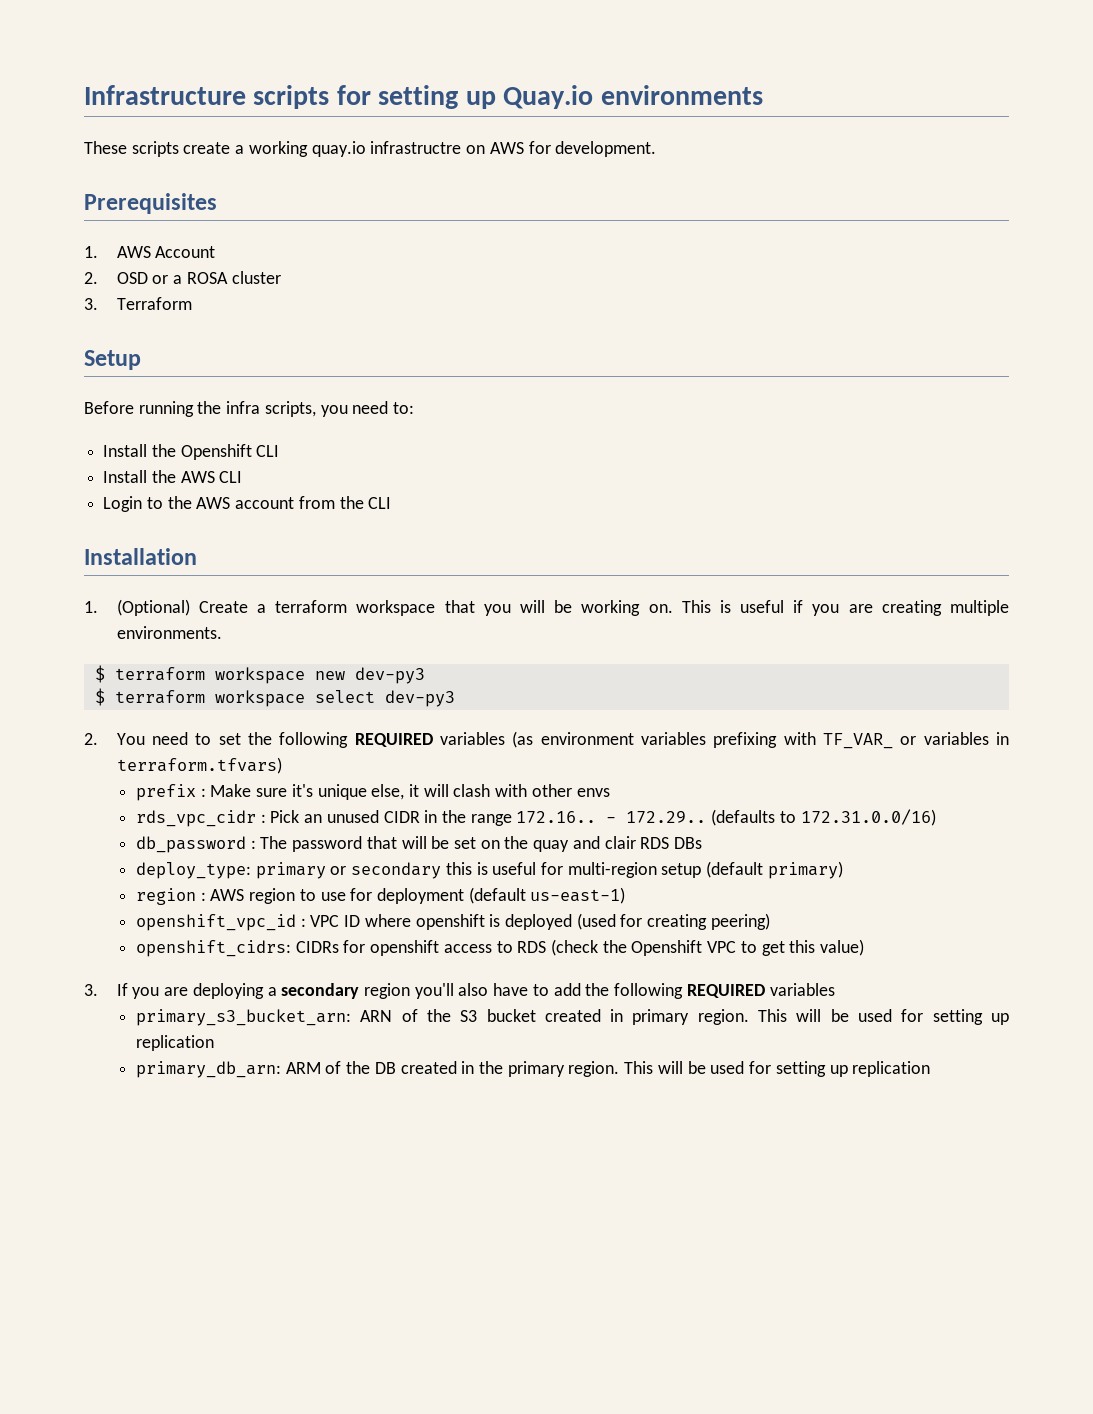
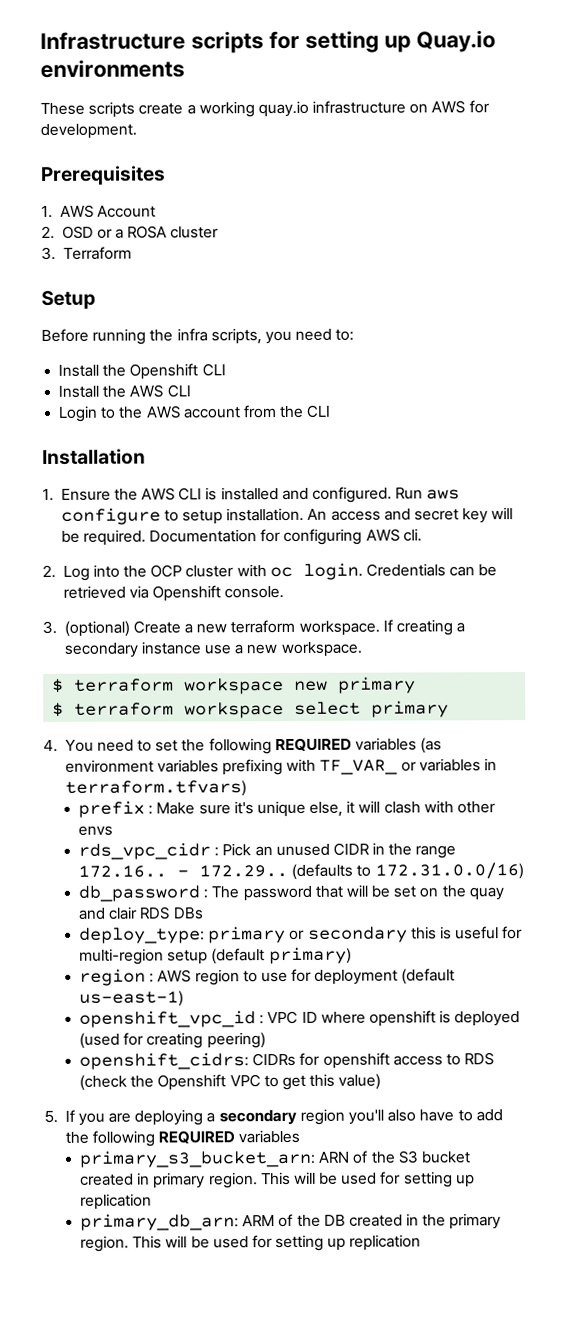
- These scripts create a working quay.io infrastructre on AWS for development.
+ These scripts create a working quay.io infrastructure on AWS for development.
- 1. (Optional) Create a terraform workspace that you will be working on. This is useful if you are creating multiple environments.
+ 1. Ensure the AWS CLI is installed and configured. Run aws configure to setup installation. An access and secret key will be required. Documentation for configuring AWS cli.
+ 2. Log into the OCP cluster with oc login. Credentials can be retrieved via Openshift console.
+ 3. (optional) Create a new terraform workspace. If creating a secondary instance use a new workspace.
- $ terraform workspace new dev-py3
+ $ terraform workspace new primary
- $ terraform workspace select dev-py3
- 2. You need to set the following REQUIRED variables (as environment variables prefixing with TF_VAR_ or variables in terraform.tfvars)
+ $ terraform workspace select primary
+ 4. You need to set the following REQUIRED variables (as environment variables prefixing with TF_VAR_ or variables in terraform.tfvars)
- 3. If you are deploying a secondary region you'll also have to add the following REQUIRED variables
+ 5. If you are deploying a secondary region you'll also have to add the following REQUIRED variables

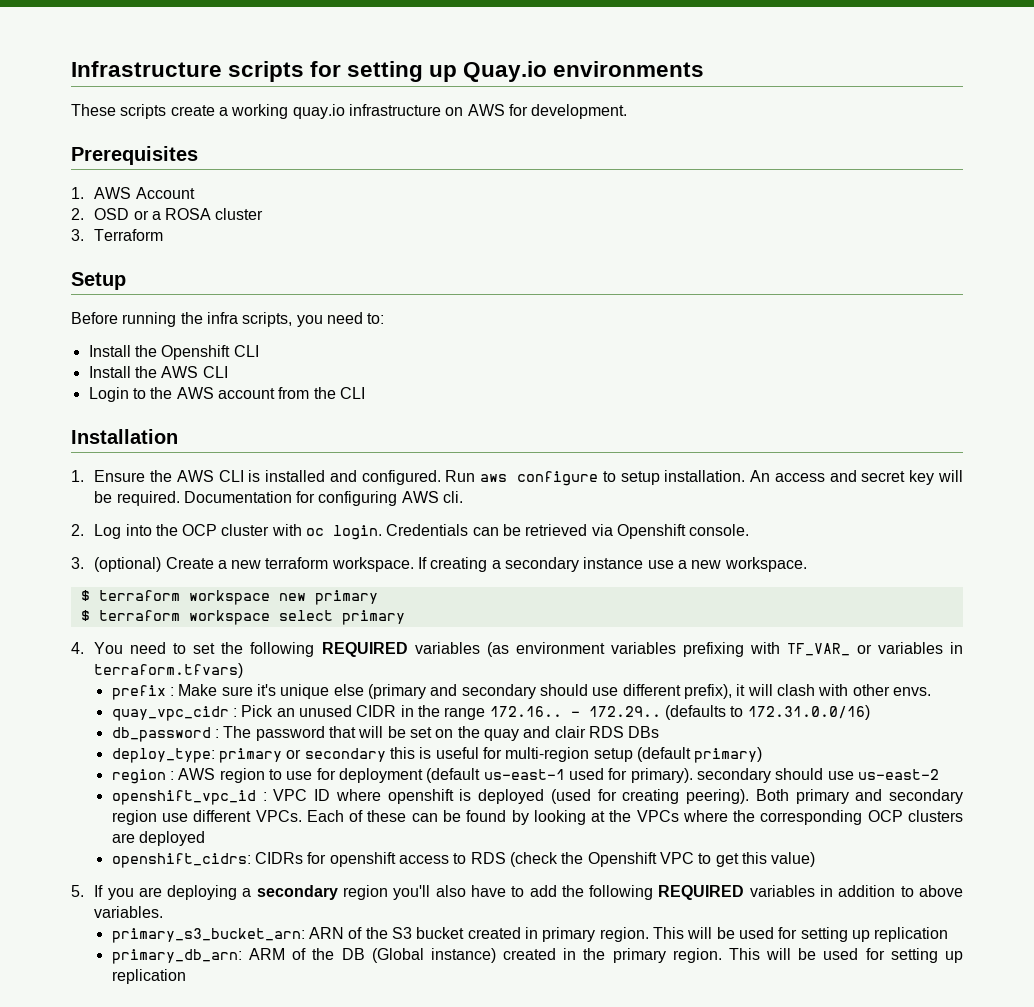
- prefix : Make sure it's unique else, it will clash with other envs
- rds_vpc_cidr : Pick an unused CIDR in the range 172.16..
+ prefix : Make sure it's unique else (primary and secondary should use different prefix), it will clash with other envs.
+ quay_vpc_cidr : Pick an unused CIDR in the range 172.16..
- region : AWS region to use for deployment (default us-east-1)
+ region : AWS region to use for deployment (default us-east-1 used for primary). secondary should use us-east-2
- openshift_vpc_id : VPC ID where openshift is deployed (used for creating peering)
+ openshift_vpc_id : VPC ID where openshift is deployed (used for creating peering). Both primary and secondary region use different VPCs. Each of these can be found by looking at the VPCs where the corresponding OCP clusters are deployed
- 5. If you are deploying a secondary region you'll also have to add the following REQUIRED variables
+ 5. If you are deploying a secondary region you'll also have to add the following REQUIRED variables in addition to above variables.
- primary_db_arn: ARM of the DB created in the primary region.
+ primary_db_arn: ARM of the DB (Global instance) created in the primary region.

